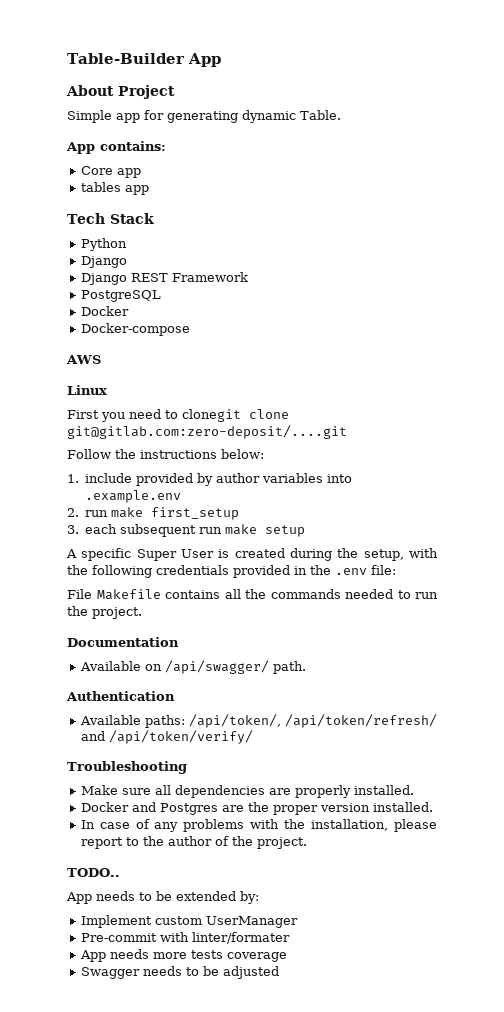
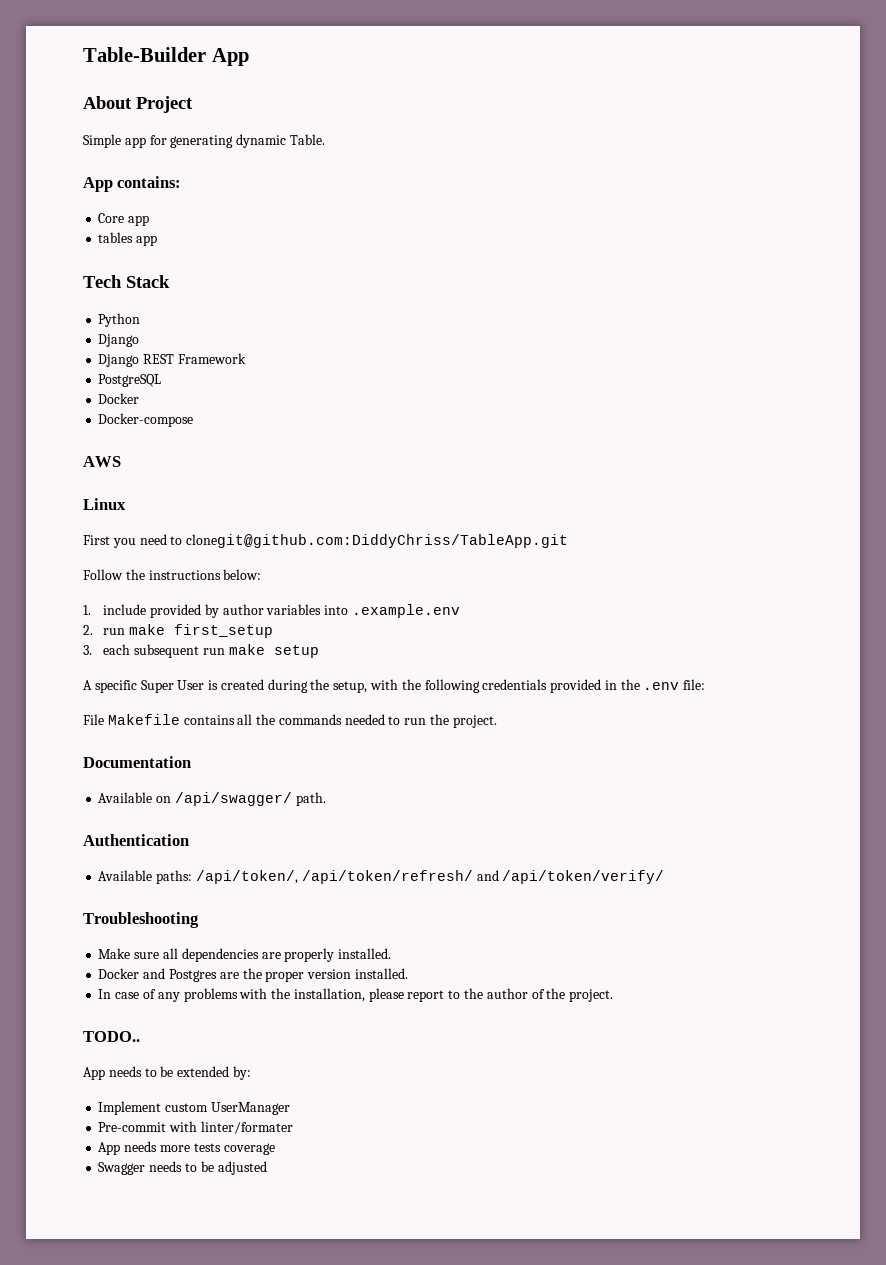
- First you need to clonegit clone git@gitlab.com:zero-deposit/....git
+ First you need to clonegit@github.com:DiddyChriss/TableApp.git

